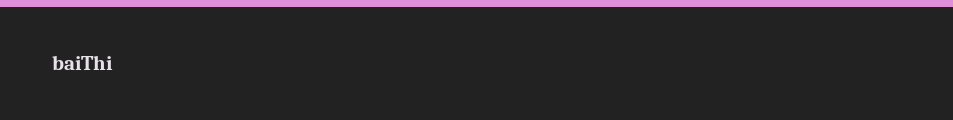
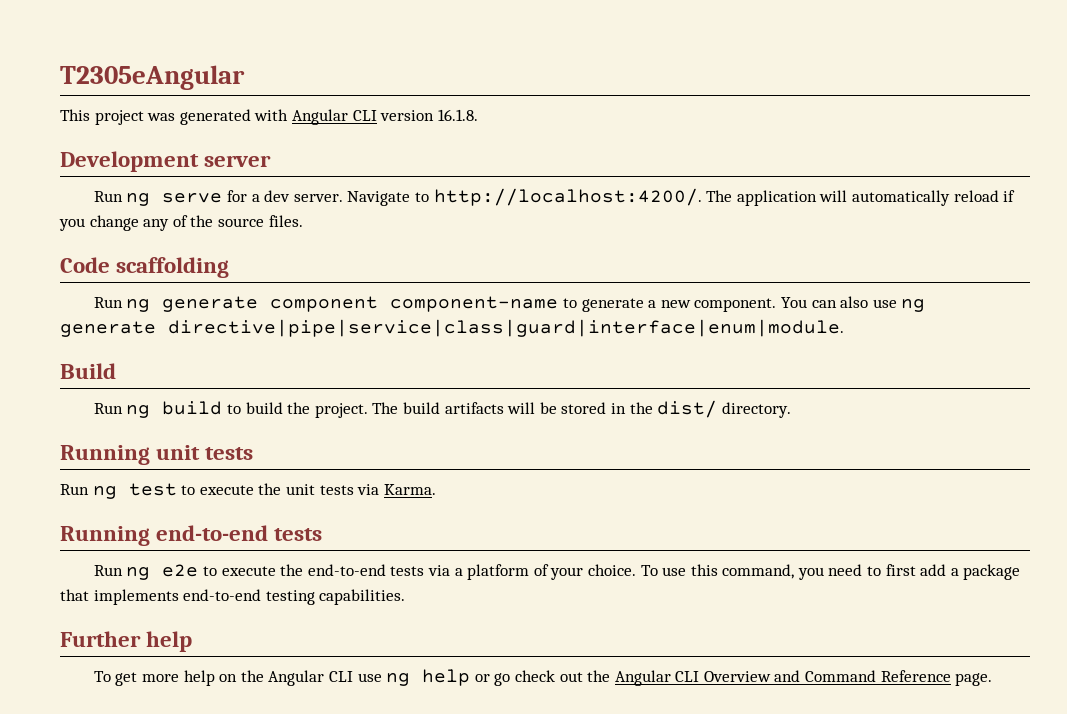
- baiThi
+ T2305eAngular
+ This project was generated with Angular CLI version 16.1.8.
+ Development server
+ Run ng serve for a dev server. Navigate to http://localhost:4200/. The application will automatically reload if you change any of the source files.
+ Code scaffolding
+ Run ng generate component component-name to generate a new component. You can also use ng generate directive|pipe|service|class|guard|interface|enum|module.
+ Build
+ Run ng build to build the project. The build artifacts will be stored in the dist/ directory.
+ Running unit tests
+ Run ng test to execute the unit tests via Karma.
+ Running end-to-end tests
+ Run ng e2e to execute the end-to-end tests via a platform of your choice. To use this command, you need to first add a package that implements end-to-end testing capabilities.
+ Further help
+ To get more help on the Angular CLI use ng help or go check out the Angular CLI Overview and Command Reference page.

